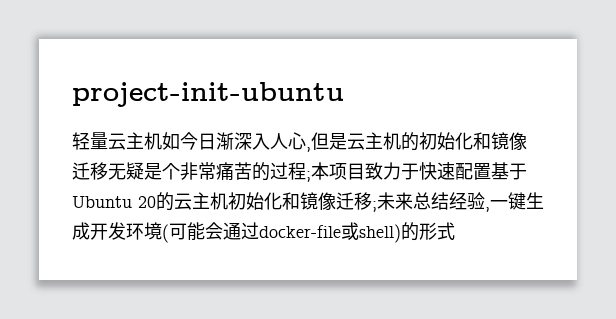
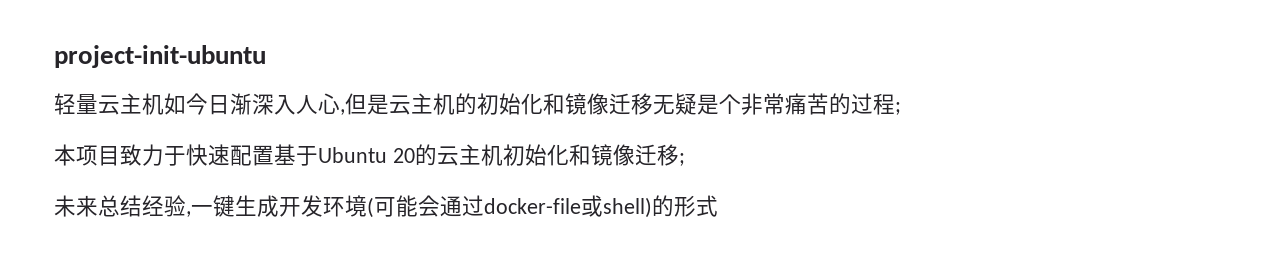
- 轻量云主机如今日渐深入人心,但是云主机的初始化和镜像迁移无疑是个非常痛苦的过程;本项目致力于快速配置基于Ubuntu 20的云主机初始化和镜像迁移;未来总结经验,一键生成开发环境(可能会通过docker-file或shell)的形式
+ 轻量云主机如今日渐深入人心,但是云主机的初始化和镜像迁移无疑是个非常痛苦的过程;
+ 本项目致力于快速配置基于Ubuntu 20的云主机初始化和镜像迁移;
+ 未来总结经验,一键生成开发环境(可能会通过docker-file或shell)的形式

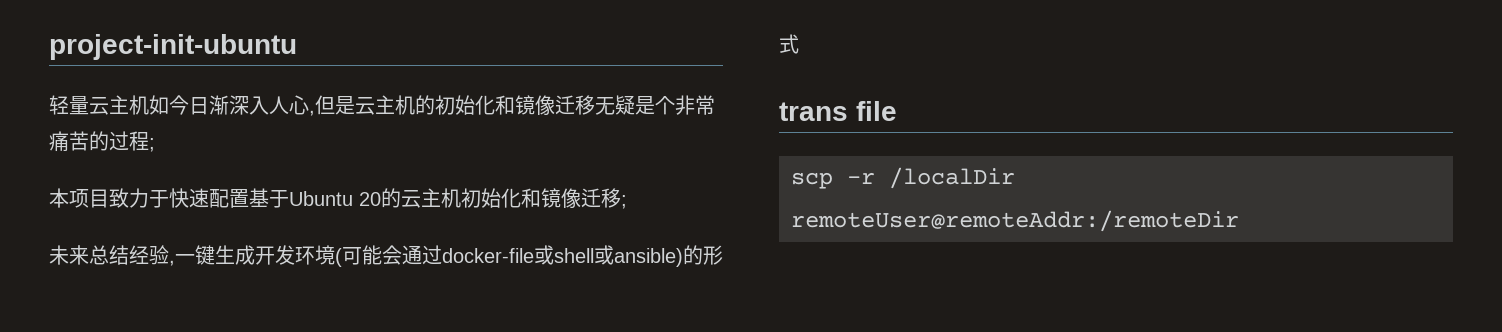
- 未来总结经验,一键生成开发环境(可能会通过docker-file或shell)的形式
+ 未来总结经验,一键生成开发环境(可能会通过docker-file或shell或ansible)的形式
+ trans file
+ scp -r /localDir remoteUser@remoteAddr:/remoteDir

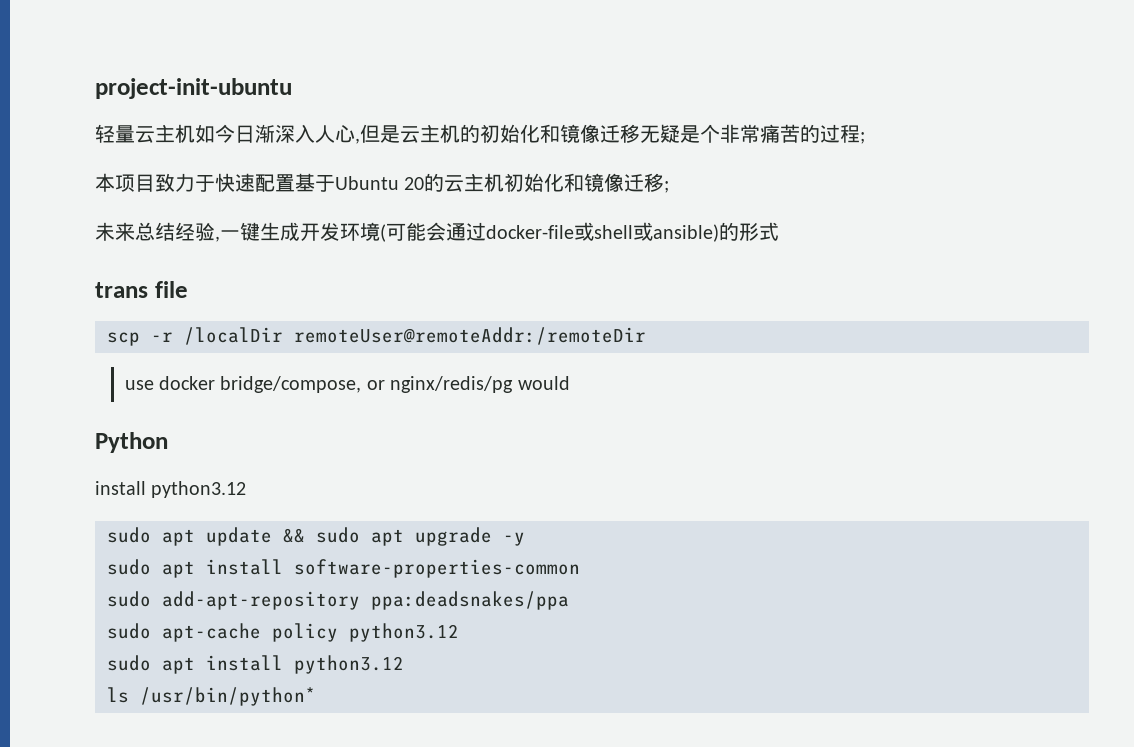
+ use docker bridge/compose, or nginx/redis/pg would
+ Python
+ install python3.12
+ sudo apt update && sudo apt upgrade -y
+ sudo apt install software-properties-common
+ sudo add-apt-repository ppa:deadsnakes/ppa
+ sudo apt-cache policy python3.12
+ sudo apt install python3.12
+ ls /usr/bin/python*

